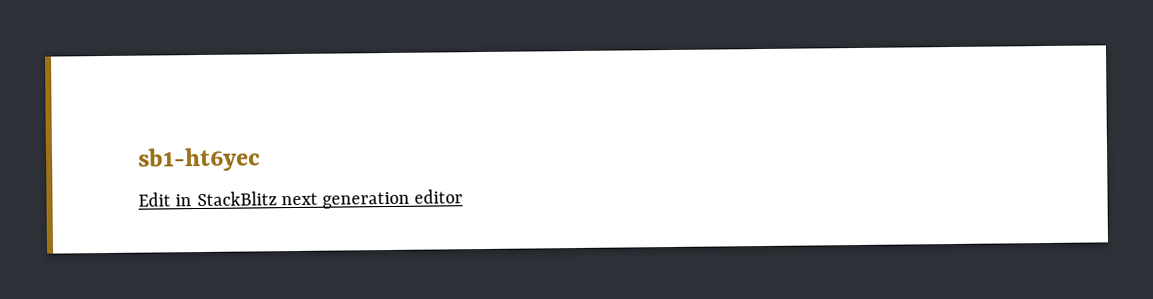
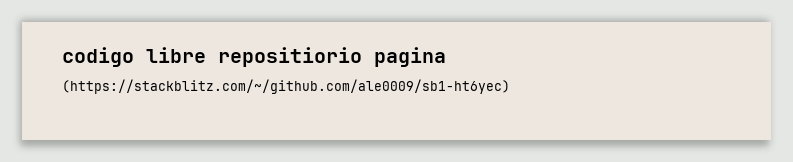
- sb1-ht6yec
- Edit in StackBlitz next generation editor
+ codigo libre repositiorio pagina
+ (https://stackblitz.com/~/github.com/ale0009/sb1-ht6yec)

